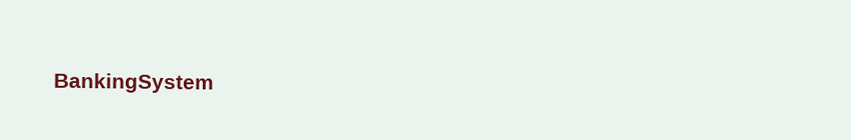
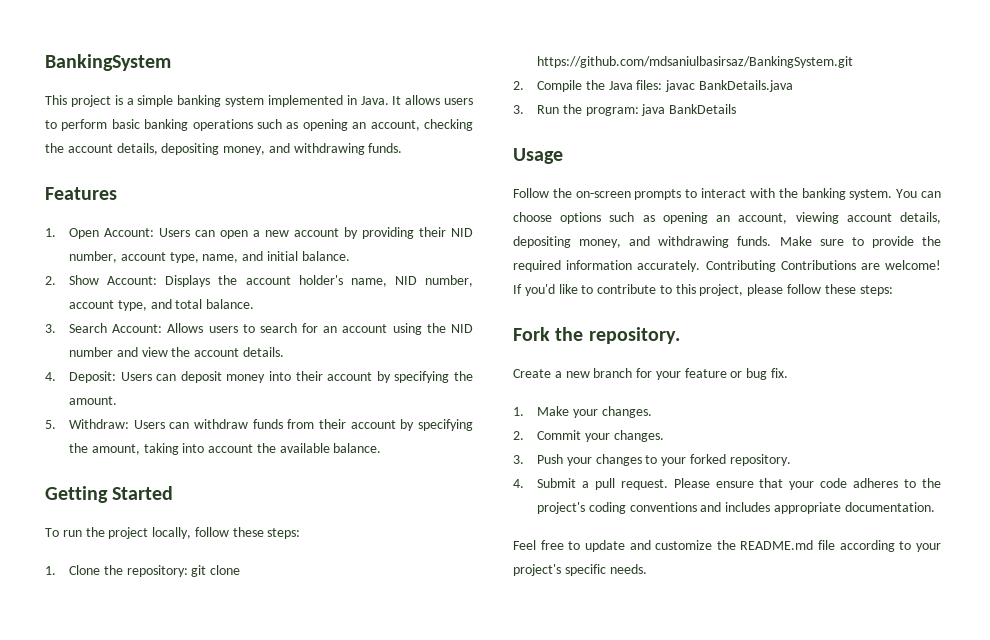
+ This project is a simple banking system implemented in Java. It allows users to perform basic banking operations such as opening an account, checking the account details, depositing money, and withdrawing funds.
+ Features
+ 1. Open Account: Users can open a new account by providing their NID number, account type, name, and initial balance.
+ 2. Show Account: Displays the account holder's name, NID number, account type, and total balance.
+ 3. Search Account: Allows users to search for an account using the NID number and view the account details.
+ 4. Deposit: Users can deposit money into their account by specifying the amount.
+ 5. Withdraw: Users can withdraw funds from their account by specifying the amount, taking into account the available balance.
+ Getting Started
+ To run the project locally, follow these steps:
+ 1. Clone the repository: git clone https://github.com/mdsaniulbasirsaz/BankingSystem.git
+ 2. Compile the Java files: javac BankDetails.java
+ 3. Run the program: java BankDetails
+ Usage
+ Follow the on-screen prompts to interact with the banking system. You can choose options such as opening an account, viewing account details, depositing money, and withdrawing funds. Make sure to provide the required information accurately. Contributing Contributions are welcome! If you'd like to contribute to this project, please follow these steps:
+ Fork the repository.
+ Create a new branch for your feature or bug fix.
+ 1. Make your changes.
+ 2. Commit your changes.
+ 3. Push your changes to your forked repository.
+ 4. Submit a pull request. Please ensure that your code adheres to the project's coding conventions and includes appropriate documentation.
+ Feel free to update and customize the README.md file according to your project's specific needs.

